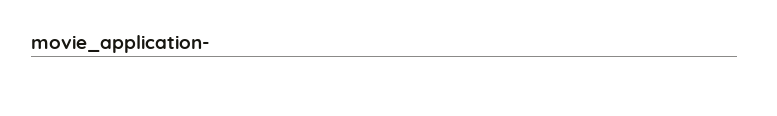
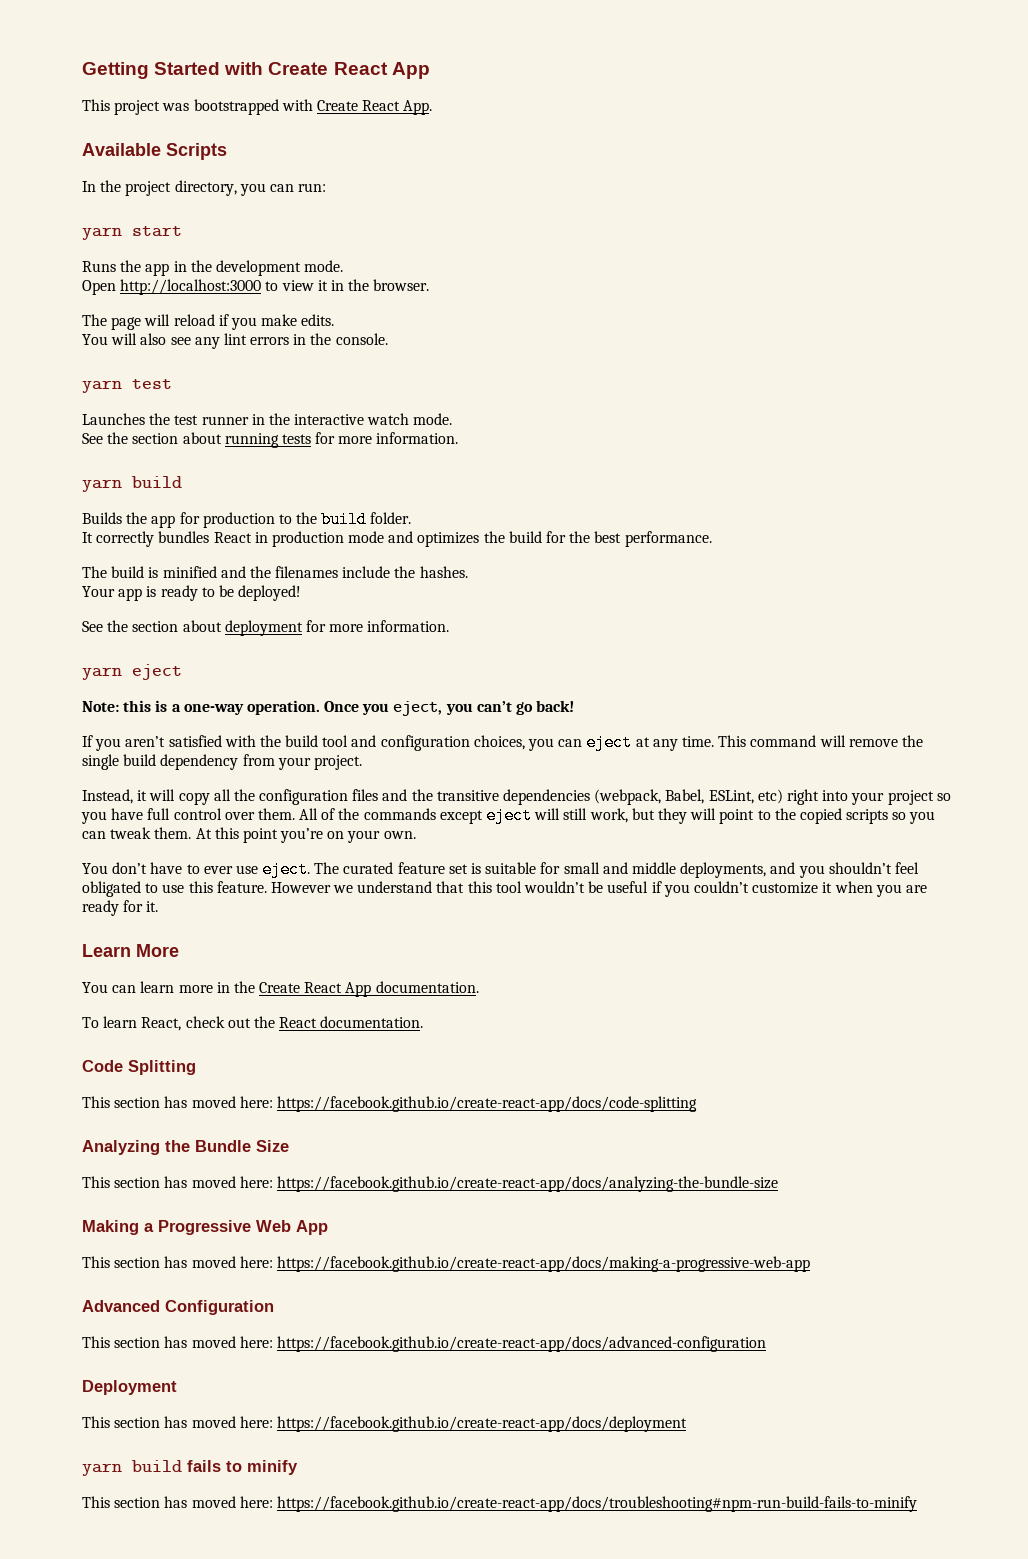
- movie_application-
+ Getting Started with Create React App
+ This project was bootstrapped with Create React App.
+ Available Scripts
+ In the project directory, you can run:
+ yarn start
+ Runs the app in the development mode.
+ Open http://localhost:3000 to view it in the browser.
+ The page will reload if you make edits.
+ You will also see any lint errors in the console.
+ yarn test
+ Launches the test runner in the interactive watch mode.
+ See the section about running tests for more information.
+ yarn build
+ Builds the app for production to the build folder.
+ It correctly bundles React in production mode and optimizes the build for the best performance.
+ The build is minified and the filenames include the hashes.
+ Your app is ready to be deployed!
+ See the section about deployment for more information.
+ yarn eject
+ Note: this is a one-way operation. Once you eject, you can’t go back!
+ If you aren’t satisfied with the build tool and configuration choices, you can eject at any time. This command will remove the single build dependency from your project.
+ Instead, it will copy all the configuration files and the transitive dependencies (webpack, Babel, ESLint, etc) right into your project so you have full control over them. All of the commands except eject will still work, but they will point to the copied scripts so you can tweak them. At this point you’re on your own.
+ You don’t have to ever use eject. The curated feature set is suitable for small and middle deployments, and you shouldn’t feel obligated to use this feature. However we understand that this tool wouldn’t be useful if you couldn’t customize it when you are ready for it.
+ Learn More
+ You can learn more in the Create React App documentation.
+ To learn React, check out the React documentation.
+ Code Splitting
+ This section has moved here: https://facebook.github.io/create-react-app/docs/code-splitting
+ Analyzing the Bundle Size
+ This section has moved here: https://facebook.github.io/create-react-app/docs/analyzing-the-bundle-size
+ Making a Progressive Web App
+ This section has moved here: https://facebook.github.io/create-react-app/docs/making-a-progressive-web-app
+ Advanced Configuration
+ This section has moved here: https://facebook.github.io/create-react-app/docs/advanced-configuration
+ Deployment
+ This section has moved here: https://facebook.github.io/create-react-app/docs/deployment
+ yarn build fails to minify
+ This section has moved here: https://facebook.github.io/create-react-app/docs/troubleshooting#npm-run-build-fails-to-minify

